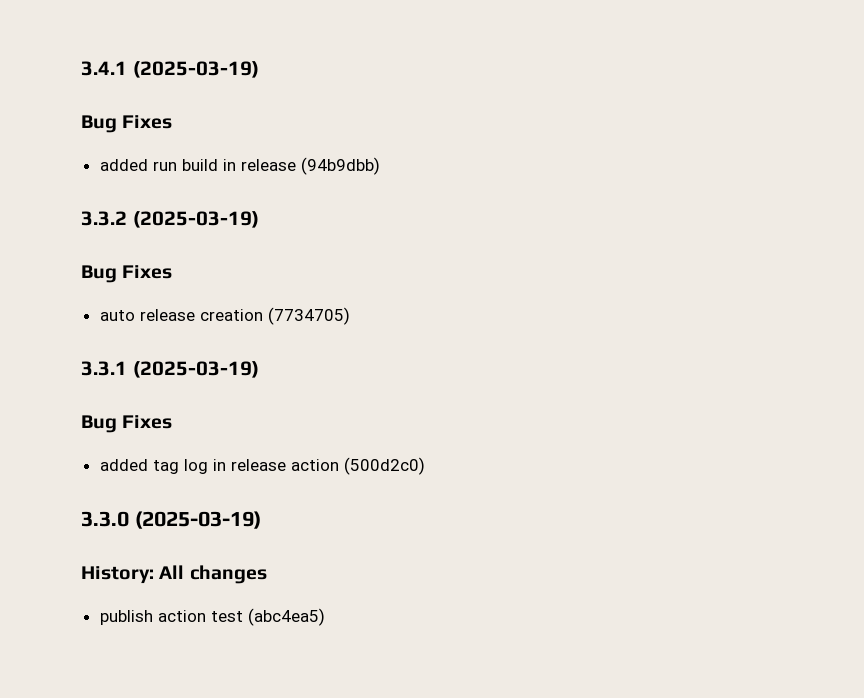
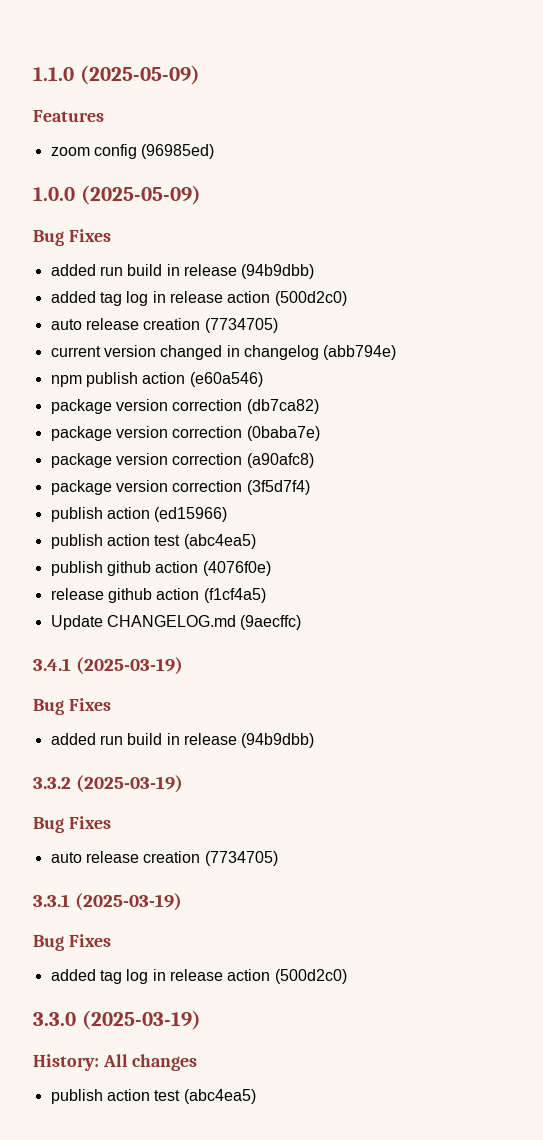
+ 1.1.0 (2025-05-09)
+ Features
+ zoom config (96985ed)
+ 1.0.0 (2025-05-09)
+ Bug Fixes
+ added run build in release (94b9dbb)
+ added tag log in release action (500d2c0)
+ auto release creation (7734705)
+ current version changed in changelog (abb794e)
+ npm publish action (e60a546)
+ package version correction (db7ca82)
+ package version correction (0baba7e)
+ package version correction (a90afc8)
+ package version correction (3f5d7f4)
+ publish action (ed15966)
+ publish action test (abc4ea5)
+ publish github action (4076f0e)
+ release github action (f1cf4a5)
+ Update CHANGELOG.md (9aecffc)

